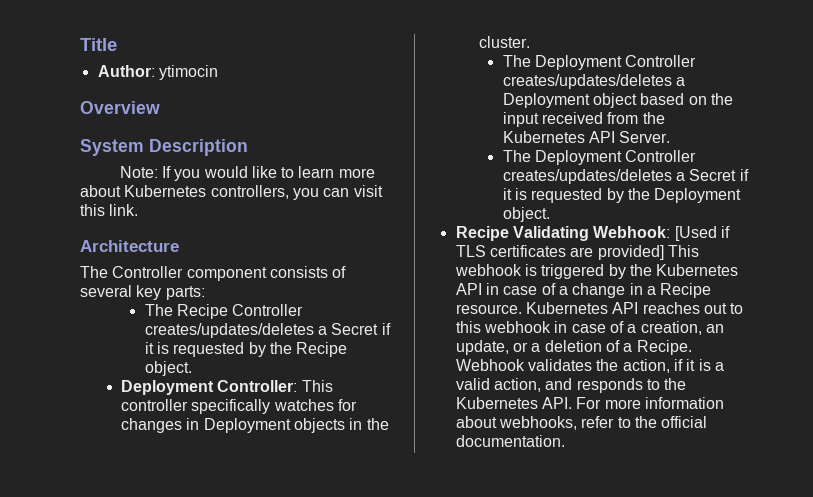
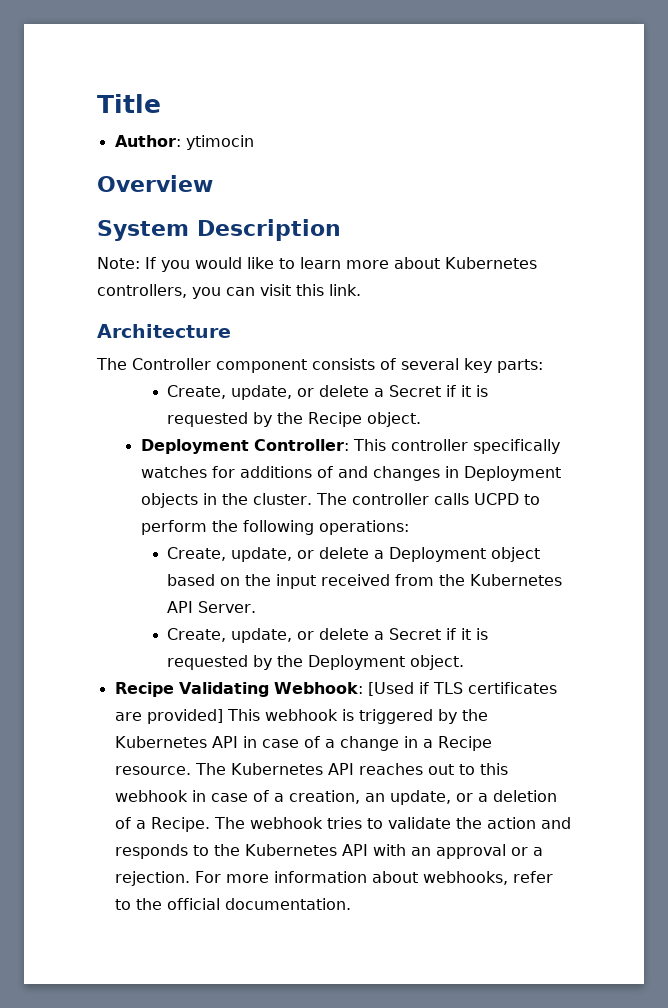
- The Recipe Controller creates/updates/deletes a Secret if it is requested by the Recipe object.
+ Create, update, or delete a Secret if it is requested by the Recipe object.
- Deployment Controller: This controller specifically watches for changes in Deployment objects in the cluster.
- The Deployment Controller creates/updates/deletes a Deployment object based on the input received from the Kubernetes API Server.
+ Deployment Controller: This controller specifically watches for additions of and changes in Deployment objects in the cluster. The controller calls UCPD to perform the following operations:
+ Create, update, or delete a Deployment object based on the input received from the Kubernetes API Server.
- The Deployment Controller creates/updates/deletes a Secret if it is requested by the Deployment object.
+ Create, update, or delete a Secret if it is requested by the Deployment object.
- Kubernetes API reaches out to this webhook in case of a creation, an update, or a deletion of a Recipe.
+ The Kubernetes API reaches out to this webhook in case of a creation, an update, or a deletion of a Recipe.
- Webhook validates the action, if it is a valid action, and responds to the Kubernetes API. For more information about webhooks, refer to the official documentation.
+ The webhook tries to validate the action and responds to the Kubernetes API with an approval or a rejection. For more information about webhooks, refer to the official documentation.

